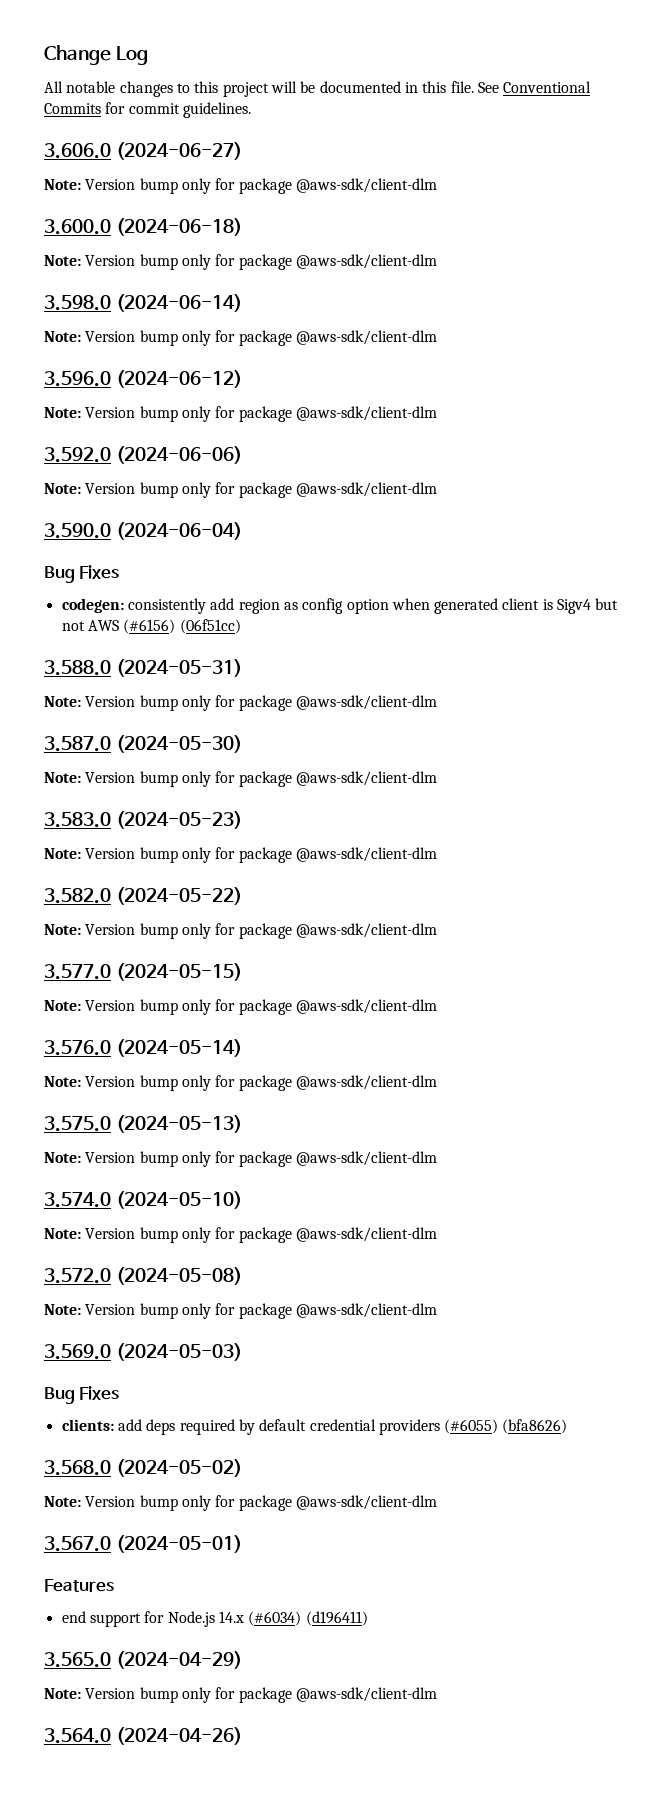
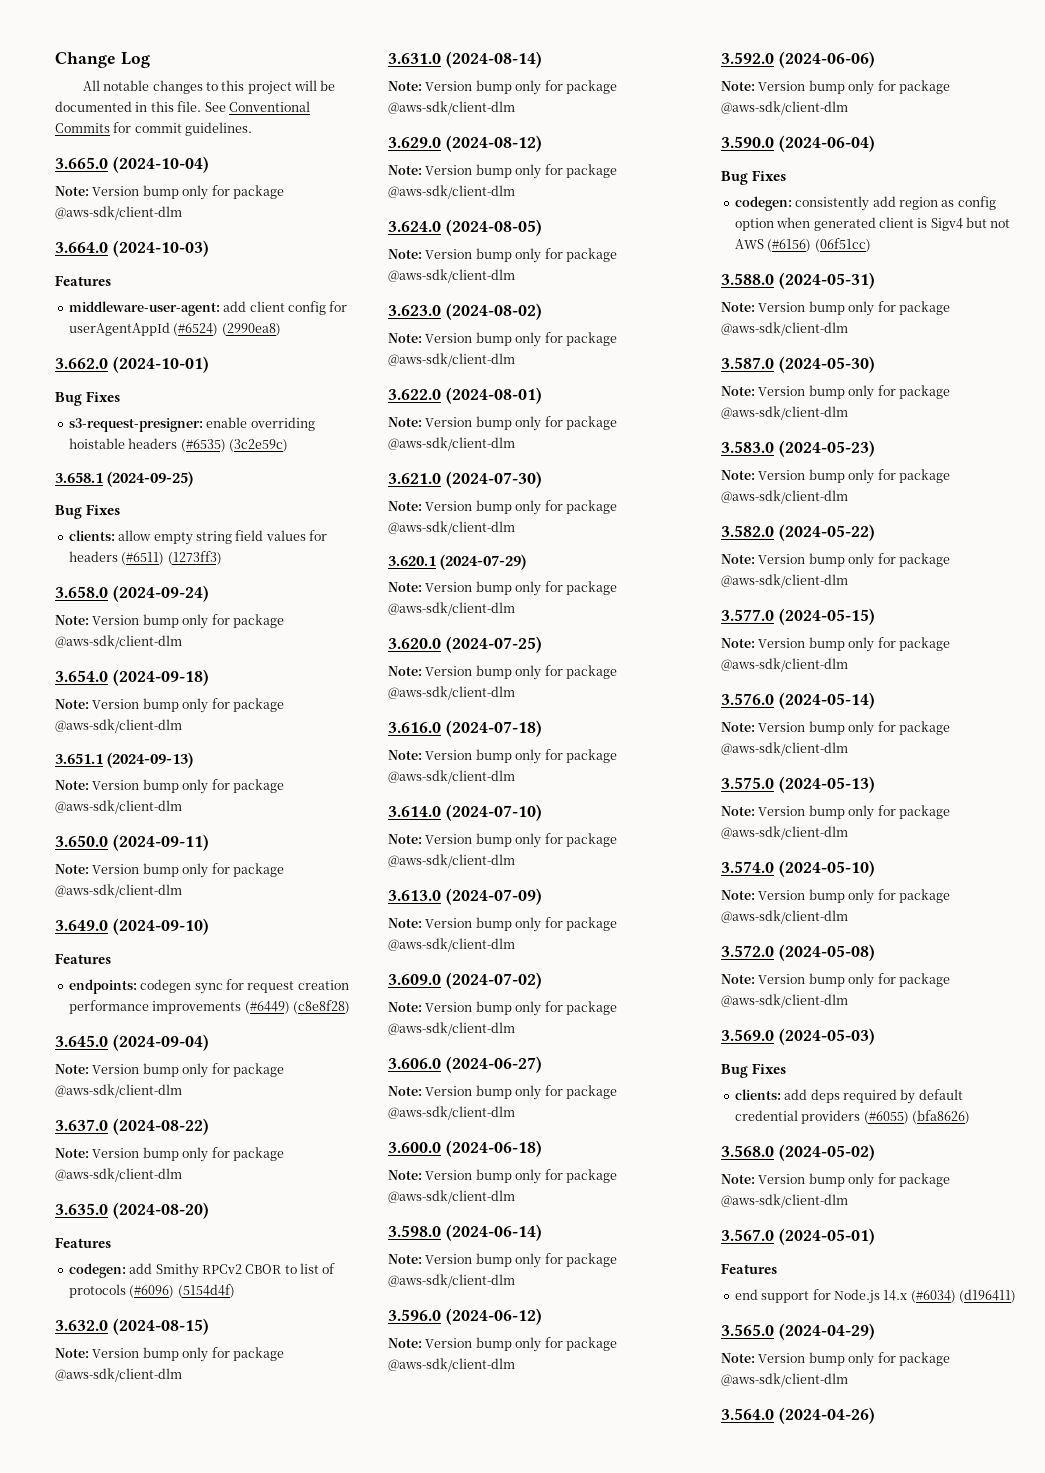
+ 3.665.0 (2024-10-04)
+ Note: Version bump only for package @aws-sdk/client-dlm
+ 3.664.0 (2024-10-03)
+ Features
+ middleware-user-agent: add client config for userAgentAppId (#6524) (2990ea8)
+ 3.662.0 (2024-10-01)
+ Bug Fixes
+ s3-request-presigner: enable overriding hoistable headers (#6535) (3c2e59c)
+ 3.658.1 (2024-09-25)
+ Bug Fixes
+ clients: allow empty string field values for headers (#6511) (1273ff3)
+ 3.658.0 (2024-09-24)
+ Note: Version bump only for package @aws-sdk/client-dlm
+ 3.654.0 (2024-09-18)
+ Note: Version bump only for package @aws-sdk/client-dlm
+ 3.651.1 (2024-09-13)
+ Note: Version bump only for package @aws-sdk/client-dlm
+ 3.650.0 (2024-09-11)
+ Note: Version bump only for package @aws-sdk/client-dlm
+ 3.649.0 (2024-09-10)
+ Features
+ endpoints: codegen sync for request creation performance improvements (#6449) (c8e8f28)
+ 3.645.0 (2024-09-04)
+ Note: Version bump only for package @aws-sdk/client-dlm
+ 3.637.0 (2024-08-22)
+ Note: Version bump only for package @aws-sdk/client-dlm
+ 3.635.0 (2024-08-20)
+ Features
+ codegen: add Smithy RPCv2 CBOR to list of protocols (#6096) (5154d4f)
+ 3.632.0 (2024-08-15)
+ Note: Version bump only for package @aws-sdk/client-dlm
+ 3.631.0 (2024-08-14)
+ Note: Version bump only for package @aws-sdk/client-dlm
+ 3.629.0 (2024-08-12)
+ Note: Version bump only for package @aws-sdk/client-dlm
+ 3.624.0 (2024-08-05)
+ Note: Version bump only for package @aws-sdk/client-dlm
+ 3.623.0 (2024-08-02)
+ Note: Version bump only for package @aws-sdk/client-dlm
+ 3.622.0 (2024-08-01)
+ Note: Version bump only for package @aws-sdk/client-dlm
+ 3.621.0 (2024-07-30)
+ Note: Version bump only for package @aws-sdk/client-dlm
+ 3.620.1 (2024-07-29)
+ Note: Version bump only for package @aws-sdk/client-dlm
+ 3.620.0 (2024-07-25)
+ Note: Version bump only for package @aws-sdk/client-dlm
+ 3.616.0 (2024-07-18)
+ Note: Version bump only for package @aws-sdk/client-dlm
+ 3.614.0 (2024-07-10)
+ Note: Version bump only for package @aws-sdk/client-dlm
+ 3.613.0 (2024-07-09)
+ Note: Version bump only for package @aws-sdk/client-dlm
+ 3.609.0 (2024-07-02)
+ Note: Version bump only for package @aws-sdk/client-dlm

